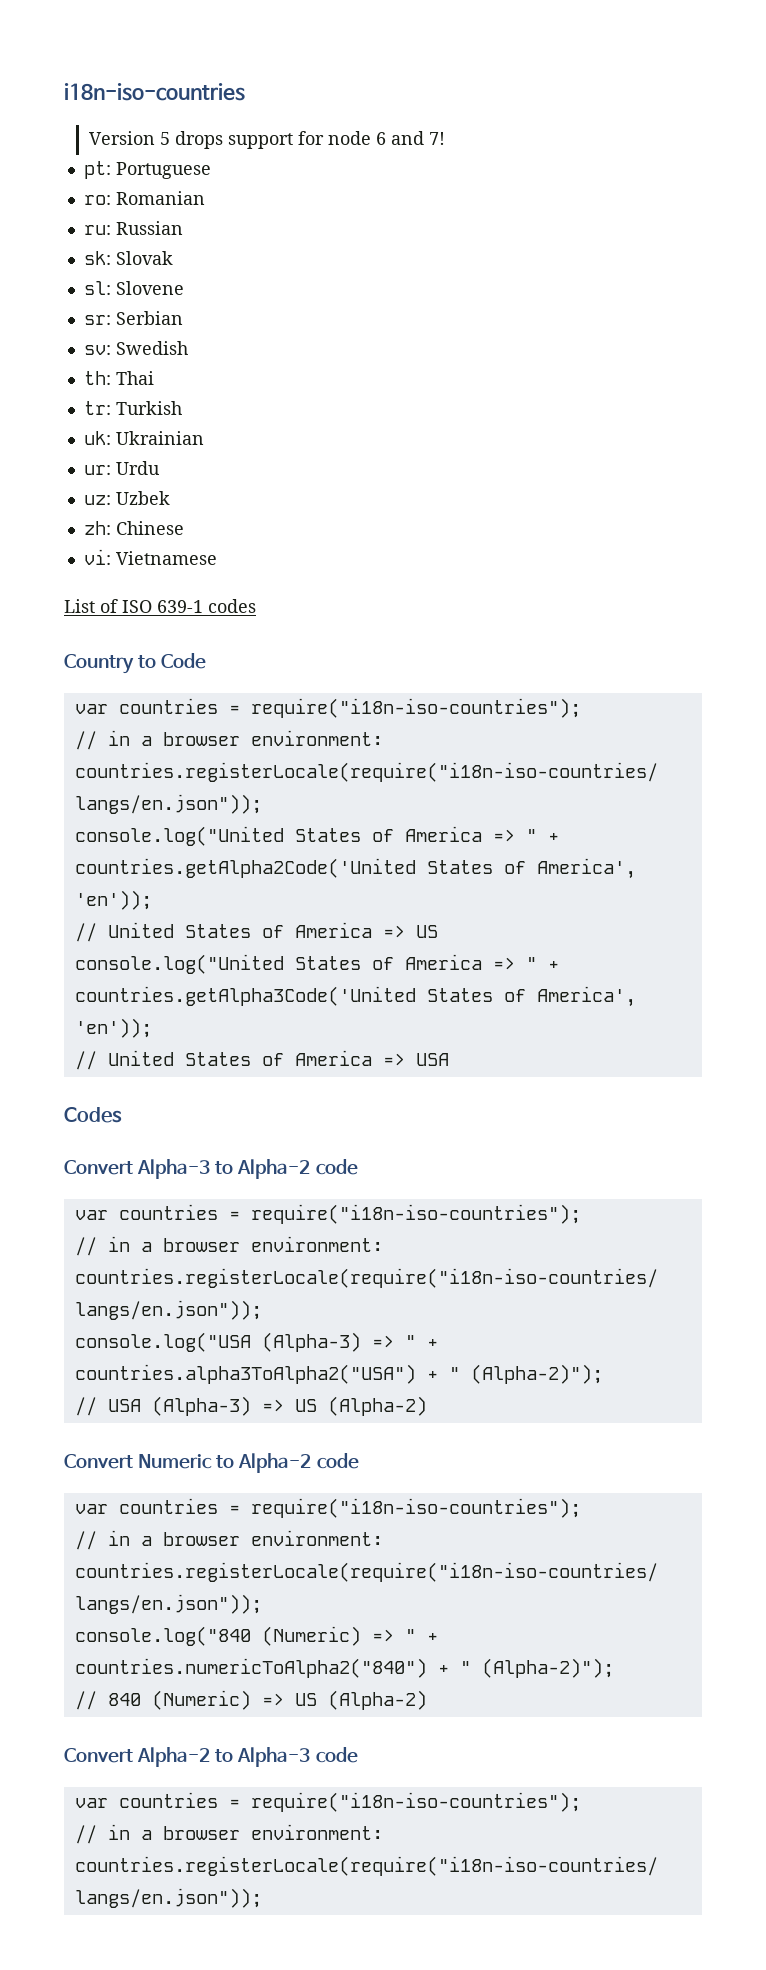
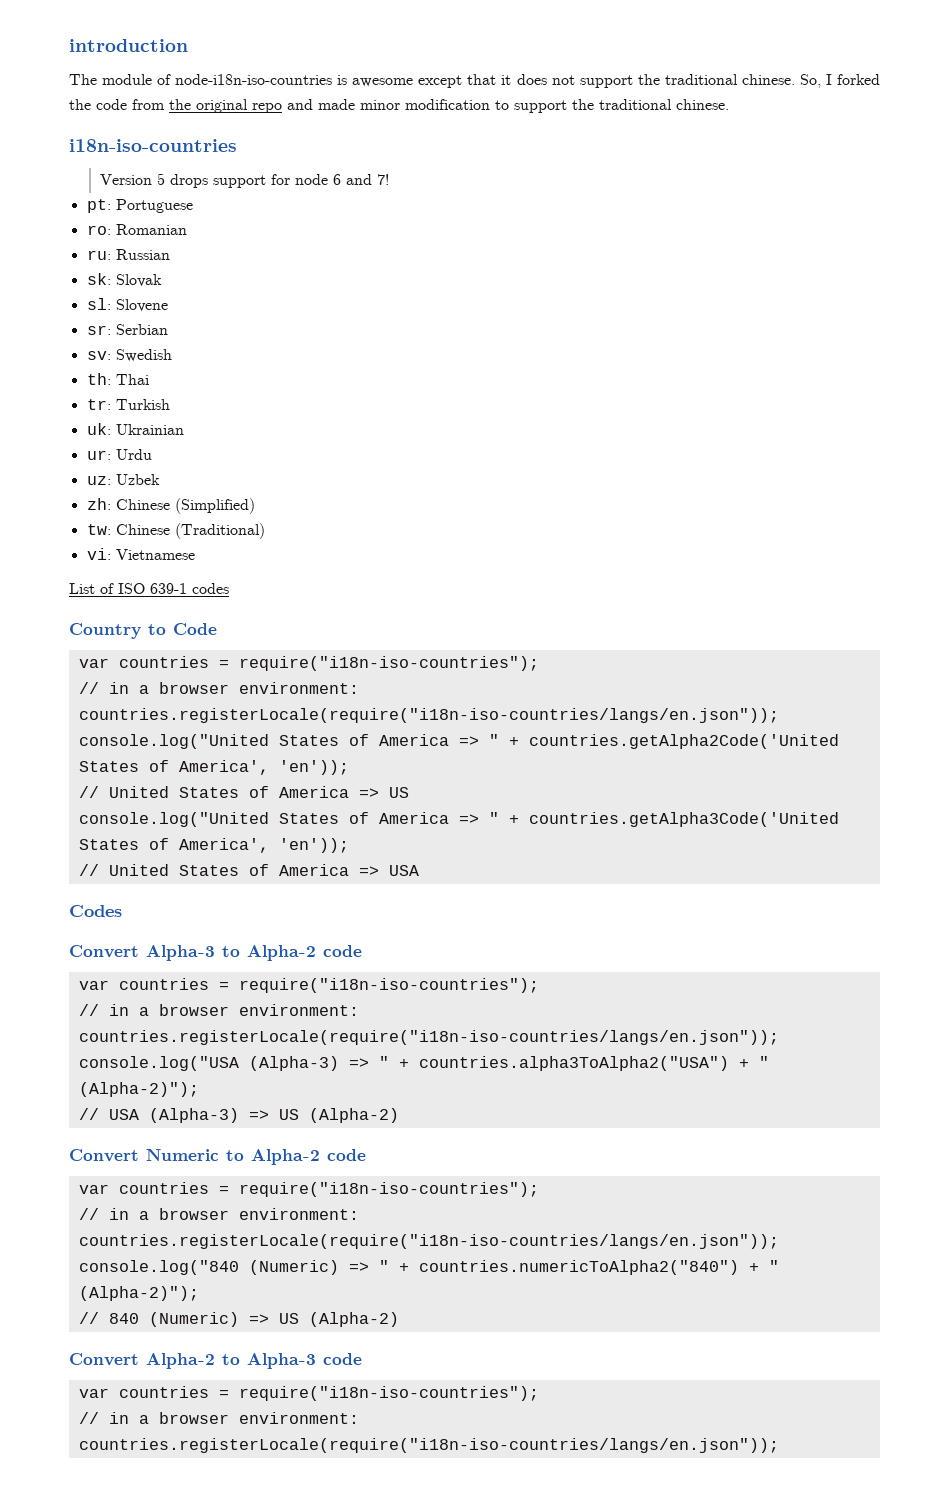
+ introduction
+ The module of node-i18n-iso-countries is awesome except that it does not support the traditional chinese. So, I forked the code from the original repo and made minor modification to support the traditional chinese.
- zh: Chinese
+ zh: Chinese (Simplified)
+ tw: Chinese (Traditional)

